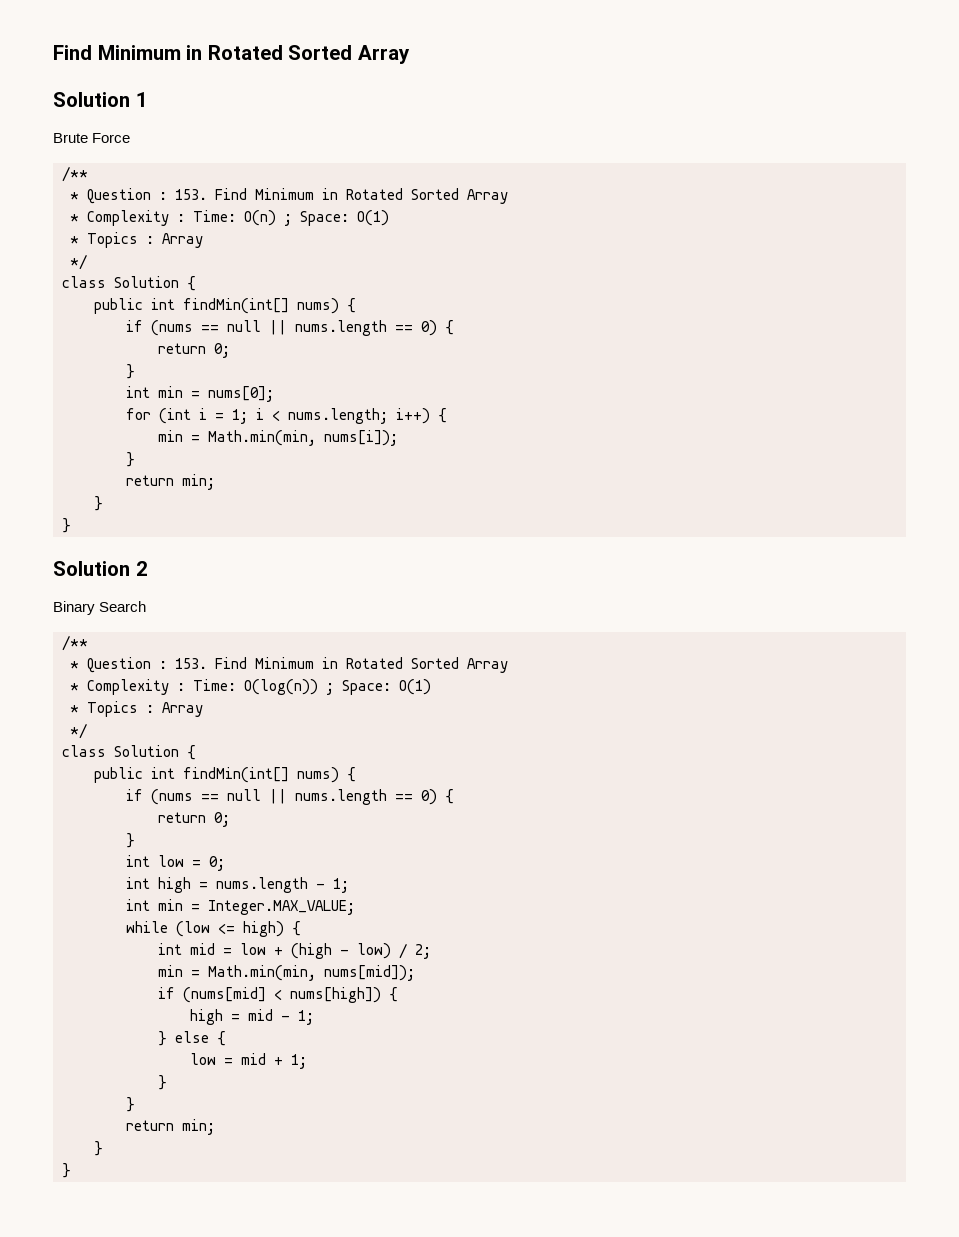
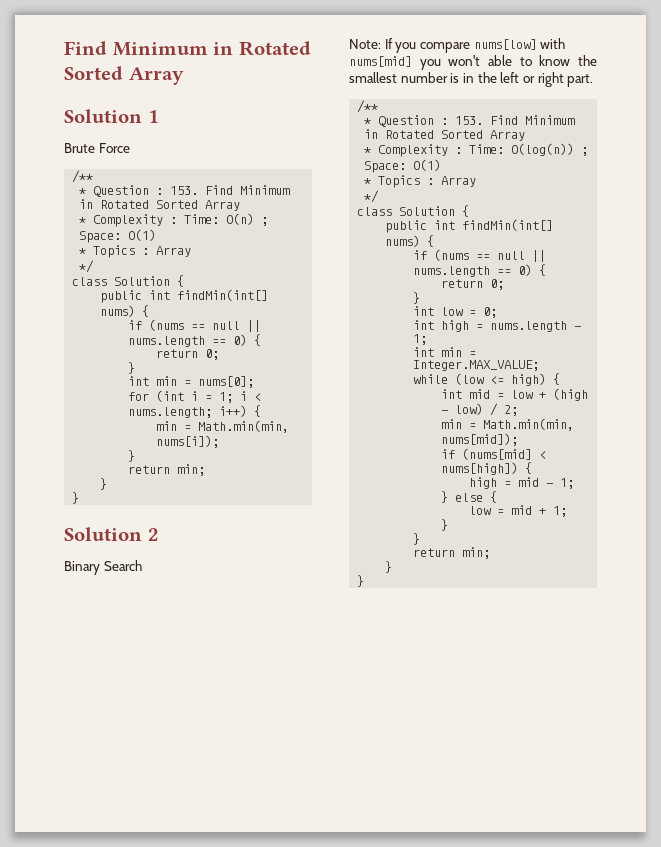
+ Note: If you compare nums[low] with nums[mid] you won't able to know the smallest number is in the left or right part.

